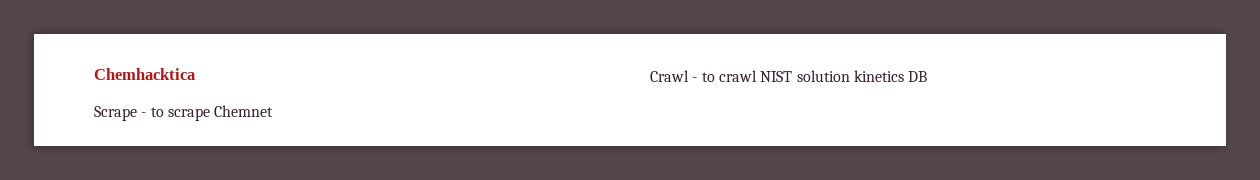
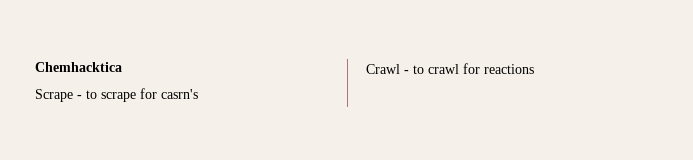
- Scrape - to scrape Chemnet
+ Scrape - to scrape for casrn's
- Crawl - to crawl NIST solution kinetics DB
+ Crawl - to crawl for reactions

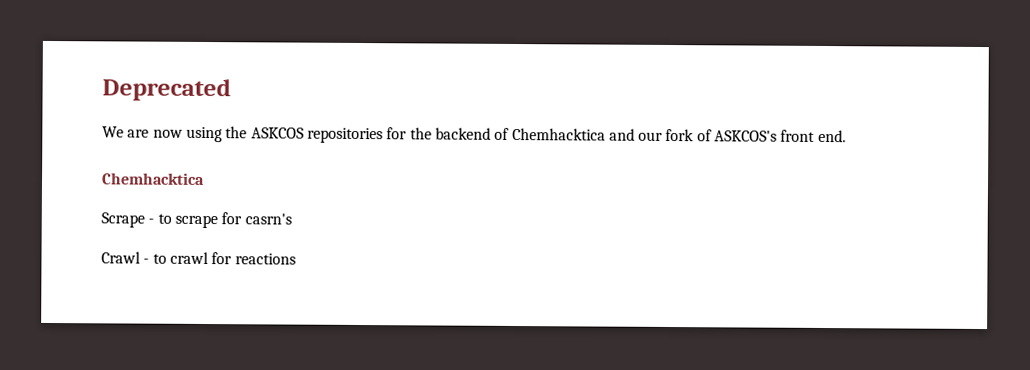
+ Deprecated
+ We are now using the ASKCOS repositories for the backend of Chemhacktica and our fork of ASKCOS's front end.

